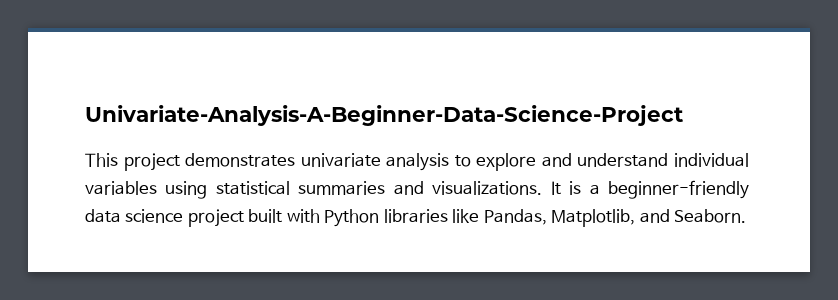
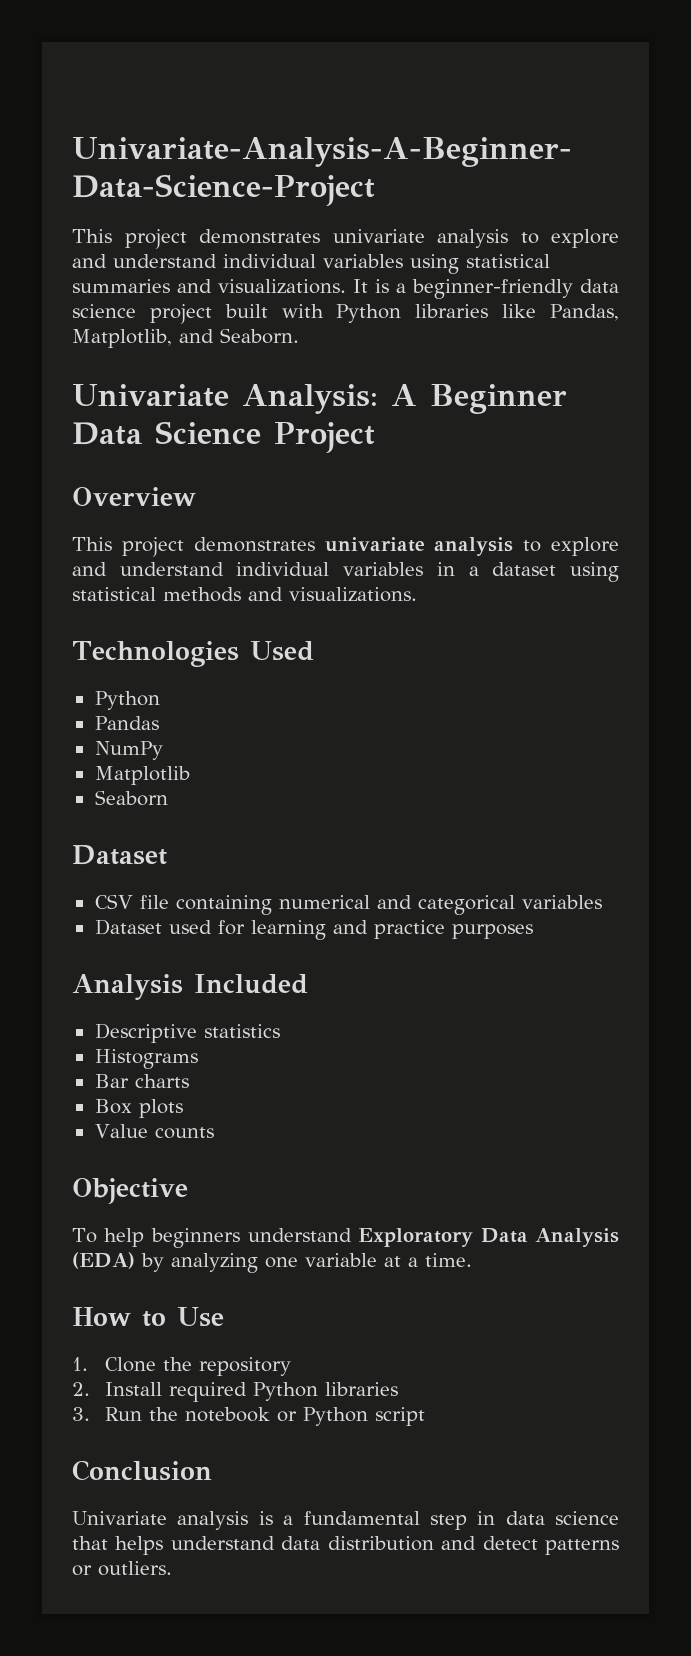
+ Univariate Analysis: A Beginner Data Science Project
+ Overview
+ This project demonstrates univariate analysis to explore and understand individual variables in a dataset using statistical methods and visualizations.
+ Technologies Used
+ Python
+ Pandas
+ NumPy
+ Matplotlib
+ Seaborn
+ Dataset
+ CSV file containing numerical and categorical variables
+ Dataset used for learning and practice purposes
+ Analysis Included
+ Descriptive statistics
+ Histograms
+ Bar charts
+ Box plots
+ Value counts
+ Objective
+ To help beginners understand Exploratory Data Analysis (EDA) by analyzing one variable at a time.
+ How to Use
+ 1. Clone the repository
+ 2. Install required Python libraries
+ 3. Run the notebook or Python script
+ Conclusion
+ Univariate analysis is a fundamental step in data science that helps understand data distribution and detect patterns or outliers.

